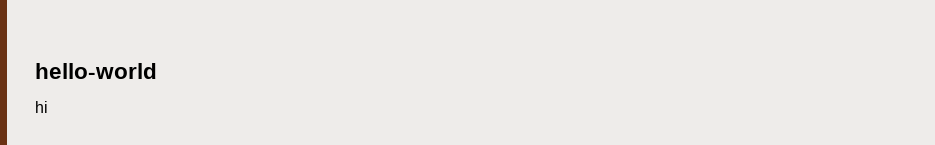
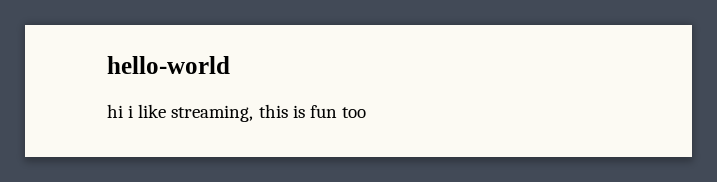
- hi
+ hi i like streaming, this is fun too

